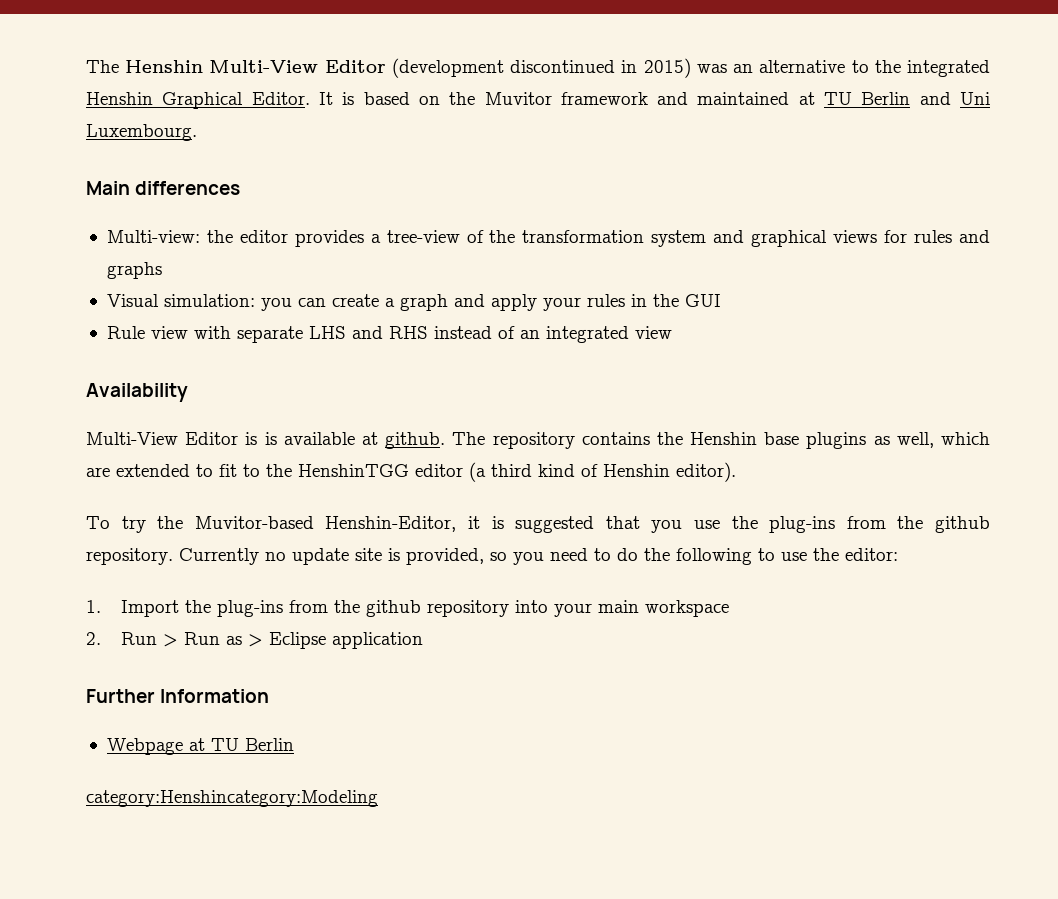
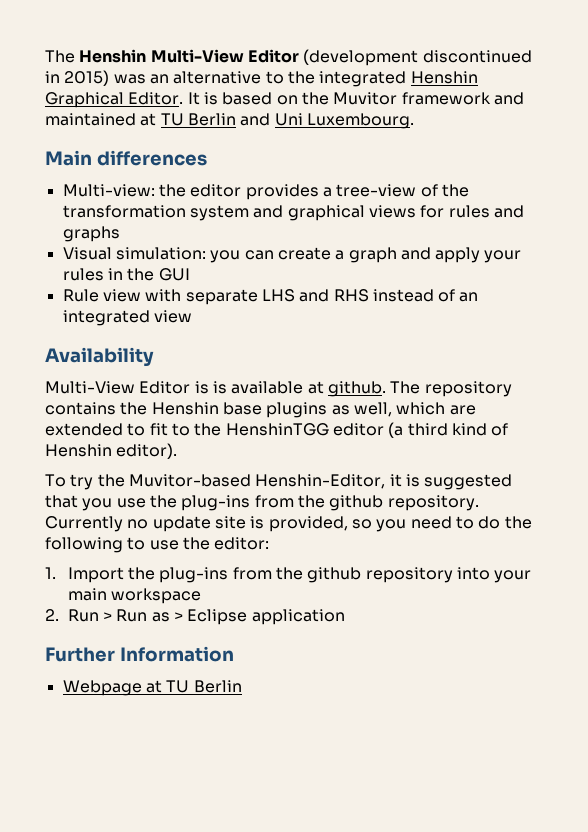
- category:Henshincategory:Modeling

